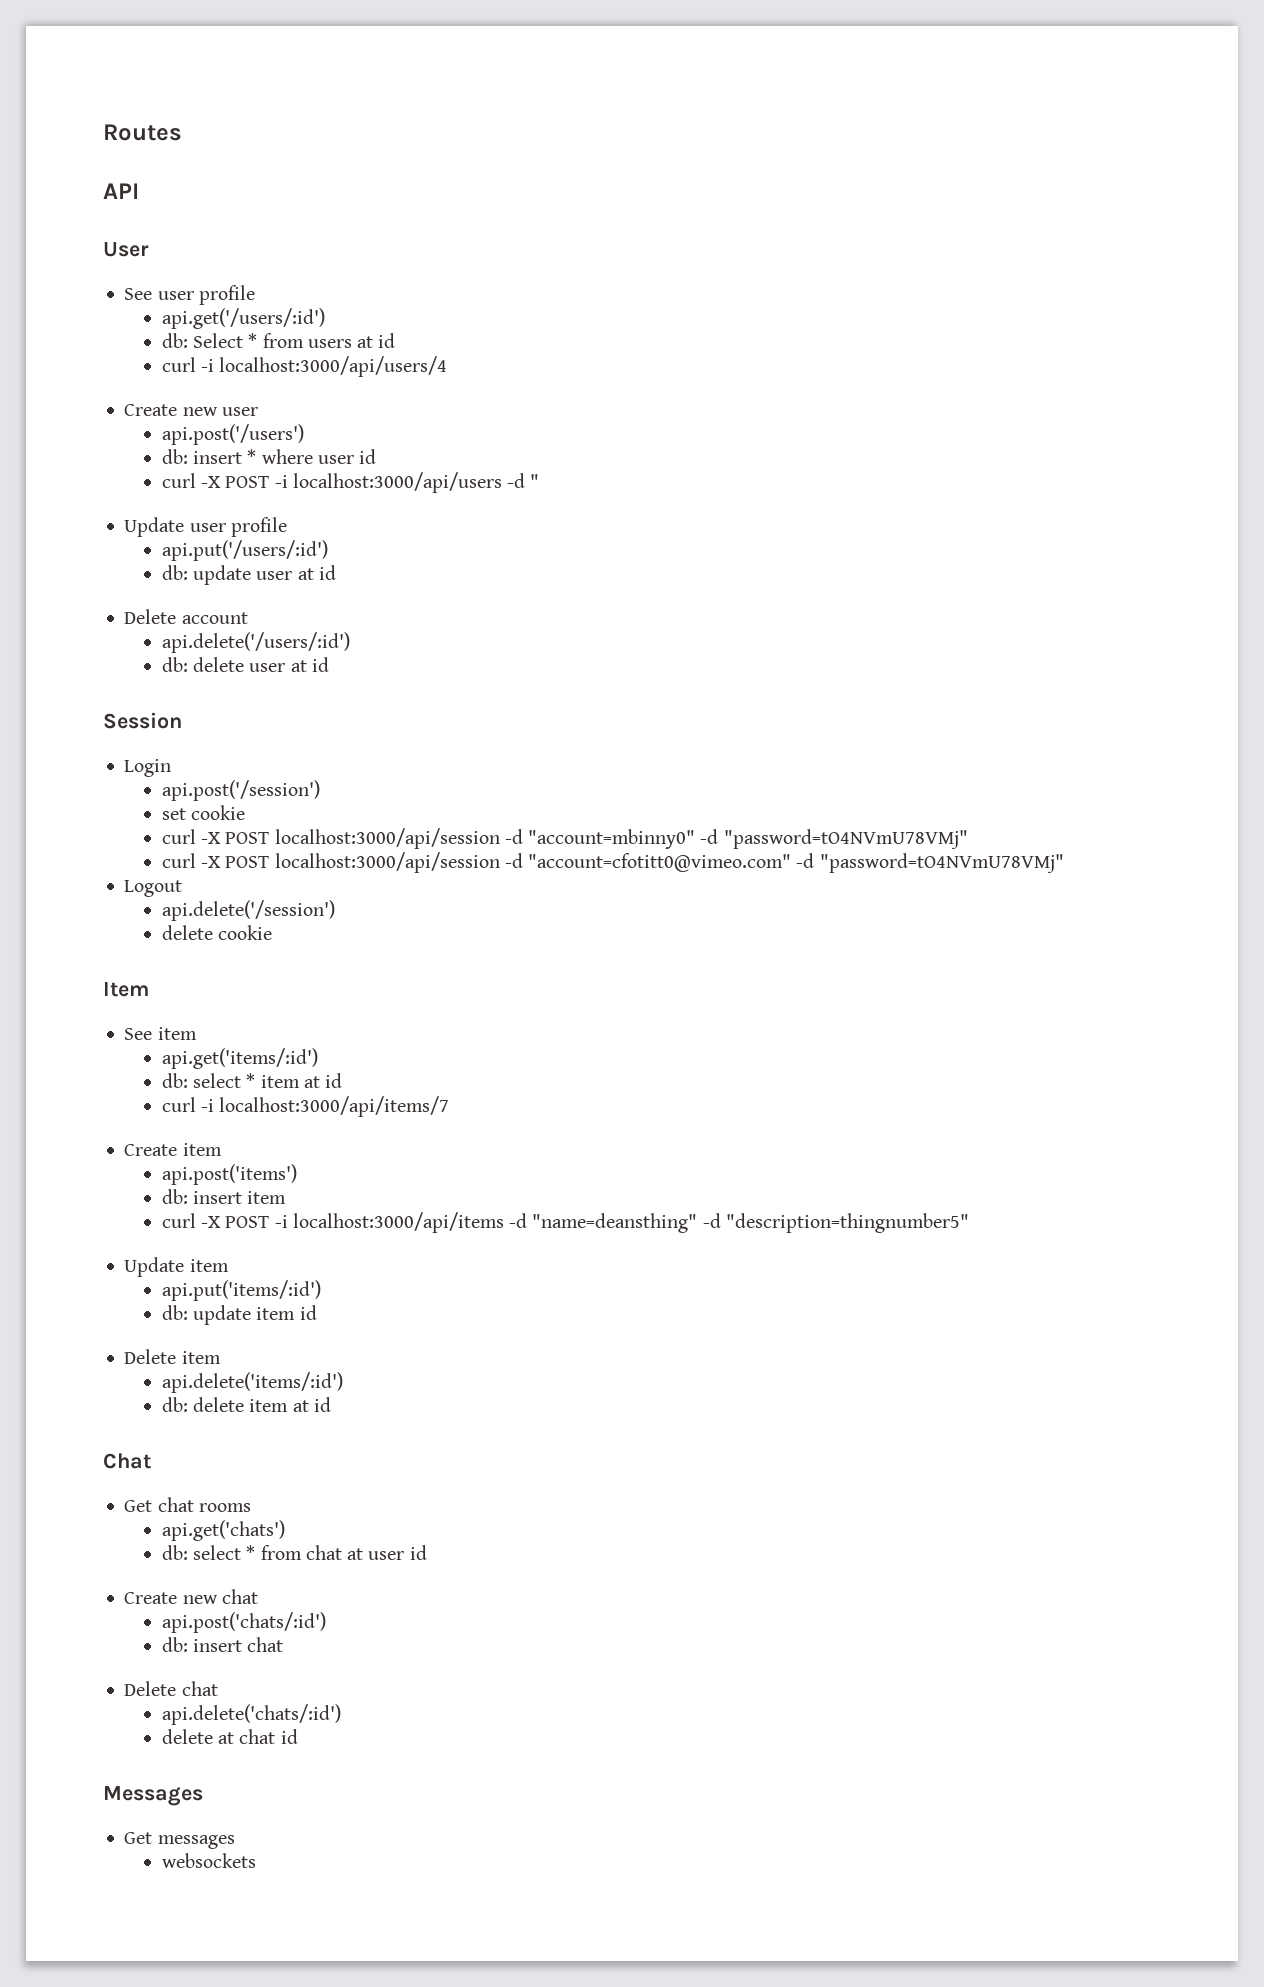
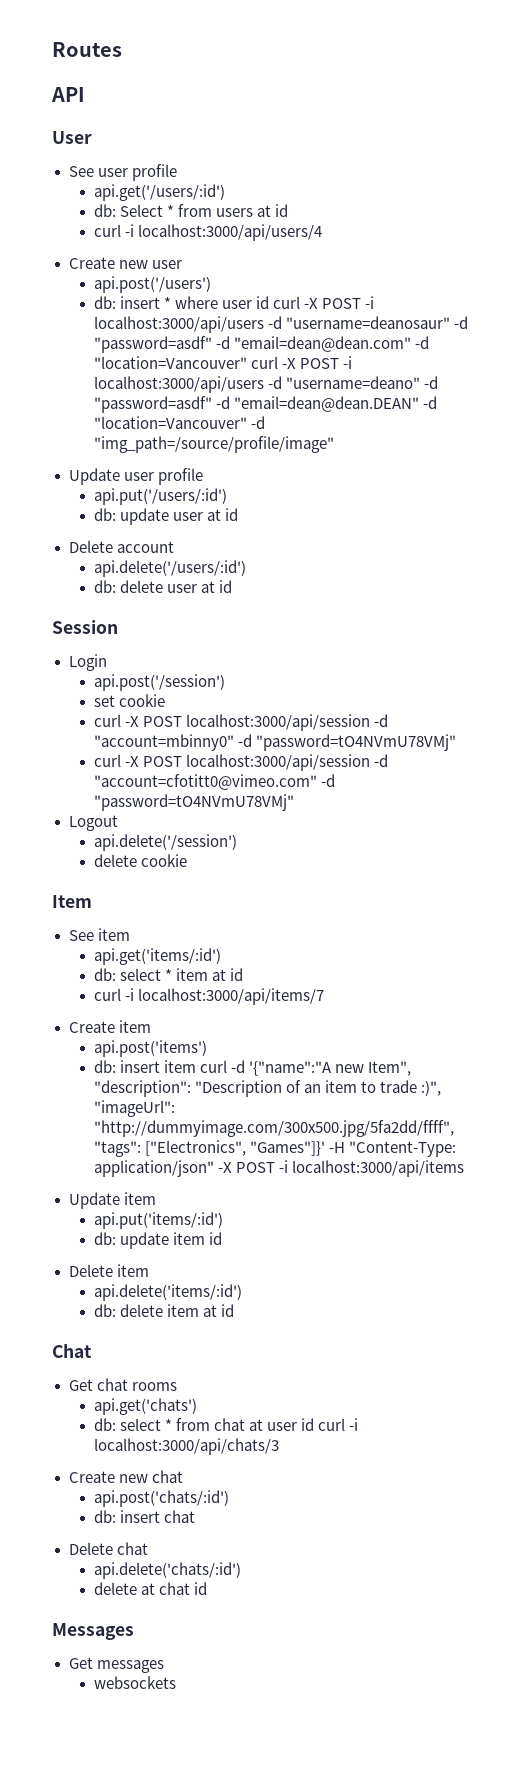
- db: insert * where user id
- curl -X POST -i localhost:3000/api/users -d "
+ db: insert * where user id curl -X POST -i localhost:3000/api/users -d "username=deanosaur" -d "password=asdf" -d "email=dean@dean.com" -d "location=Vancouver" curl -X POST -i localhost:3000/api/users -d "username=deano" -d "password=asdf" -d "email=dean@dean.DEAN" -d "location=Vancouver" -d "img_path=/source/profile/image"
- db: insert item
- curl -X POST -i localhost:3000/api/items -d "name=deansthing" -d "description=thingnumber5"
+ db: insert item curl -d '{"name":"A new Item", "description": "Description of an item to trade :)", "imageUrl": "http://dummyimage.com/300x500.jpg/5fa2dd/ffff", "tags": ["Electronics", "Games"]}' -H "Content-Type: application/json" -X POST -i localhost:3000/api/items
- db: select * from chat at user id
+ db: select * from chat at user id curl -i localhost:3000/api/chats/3

